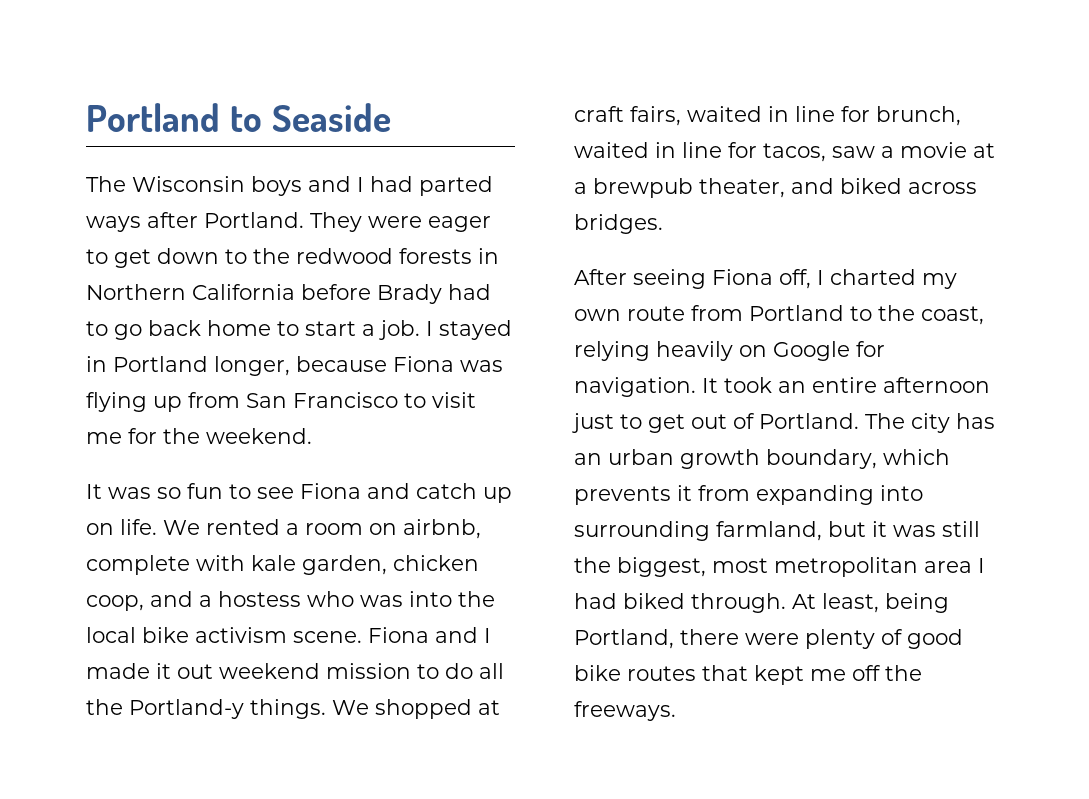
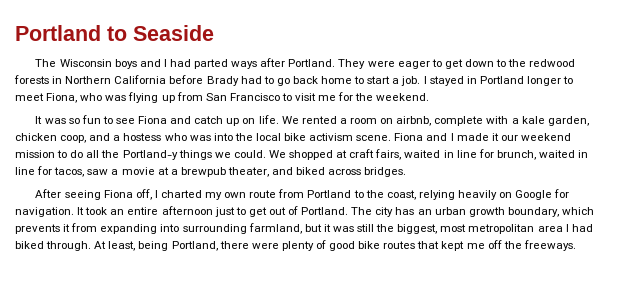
- I stayed in Portland longer, because Fiona was flying up from San Francisco to visit me for the weekend.
+ I stayed in Portland longer to meet Fiona, who was flying up from San Francisco to visit me for the weekend.
- We rented a room on airbnb, complete with kale garden, chicken coop, and a hostess who was into the local bike activism scene.
+ We rented a room on airbnb, complete with a kale garden, chicken coop, and a hostess who was into the local bike activism scene.
- Fiona and I made it out weekend mission to do all the Portland-y things.
+ Fiona and I made it our weekend mission to do all the Portland-y things we could.

